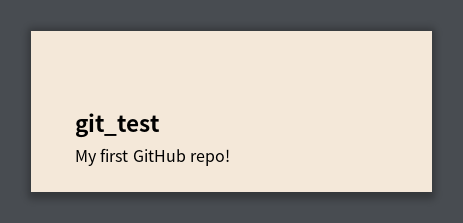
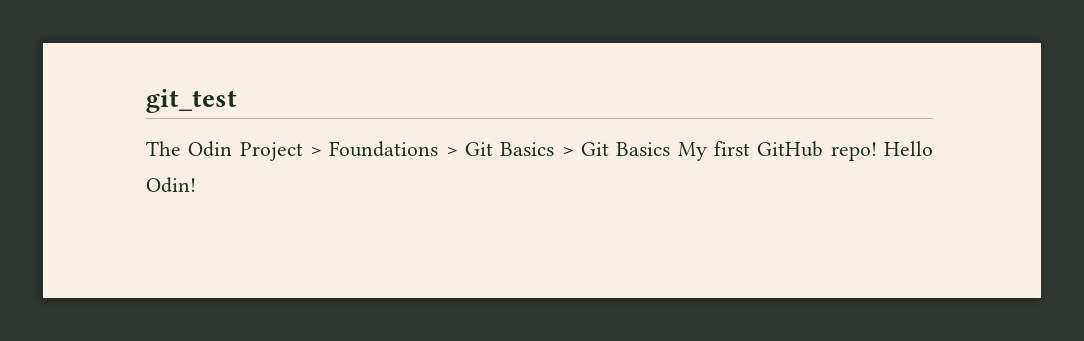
- My first GitHub repo!
+ The Odin Project > Foundations > Git Basics > Git Basics My first GitHub repo!
+ Hello Odin!

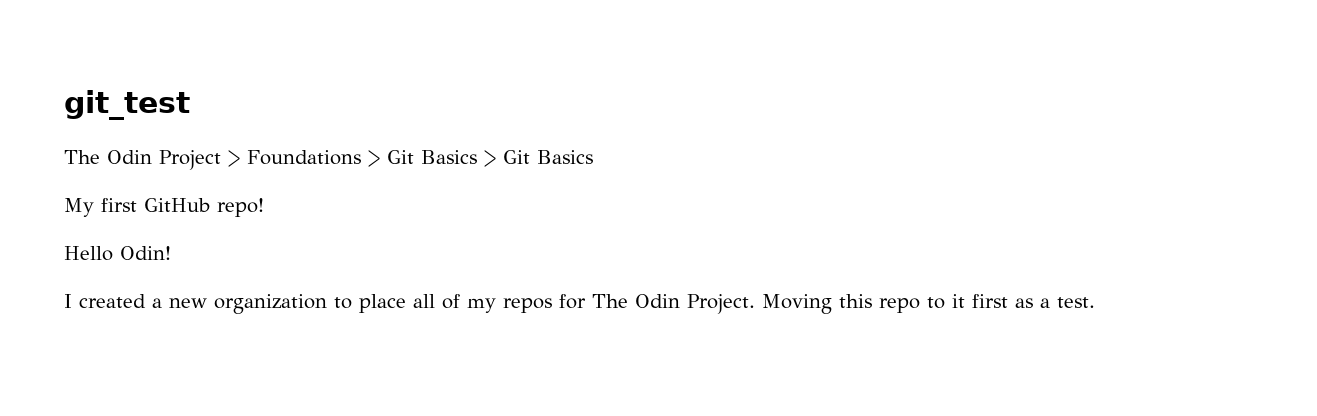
- The Odin Project > Foundations > Git Basics > Git Basics My first GitHub repo! Hello Odin!
+ The Odin Project > Foundations > Git Basics > Git Basics
+ My first GitHub repo!
+ Hello Odin!
+ I created a new organization to place all of my repos for The Odin Project. Moving this repo to it first as a test.

